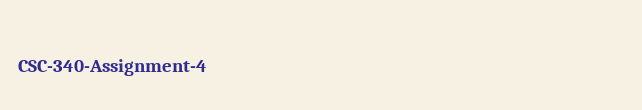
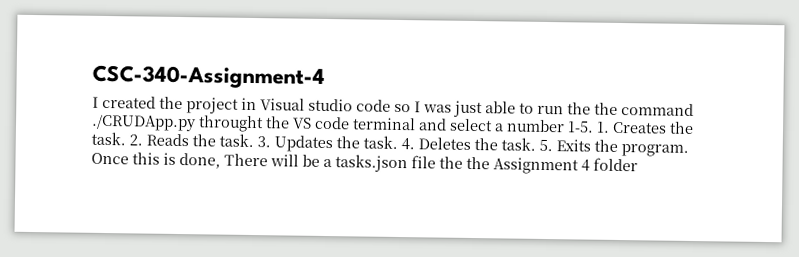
+ I created the project in Visual studio code so I was just able to run the the command ./CRUDApp.py throught the VS code terminal and select a number 1-5. 1. Creates the task. 2. Reads the task. 3. Updates the task. 4. Deletes the task. 5. Exits the program. Once this is done, There will be a tasks.json file the the Assignment 4 folder

